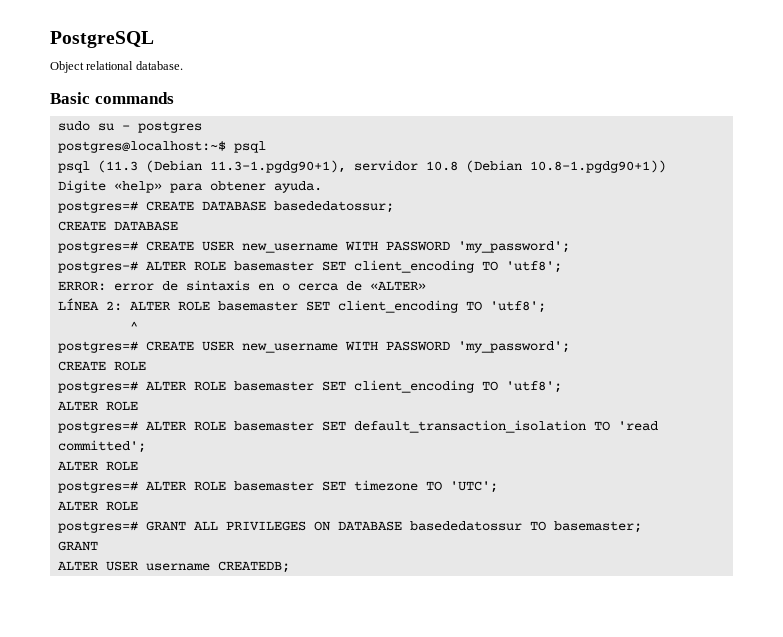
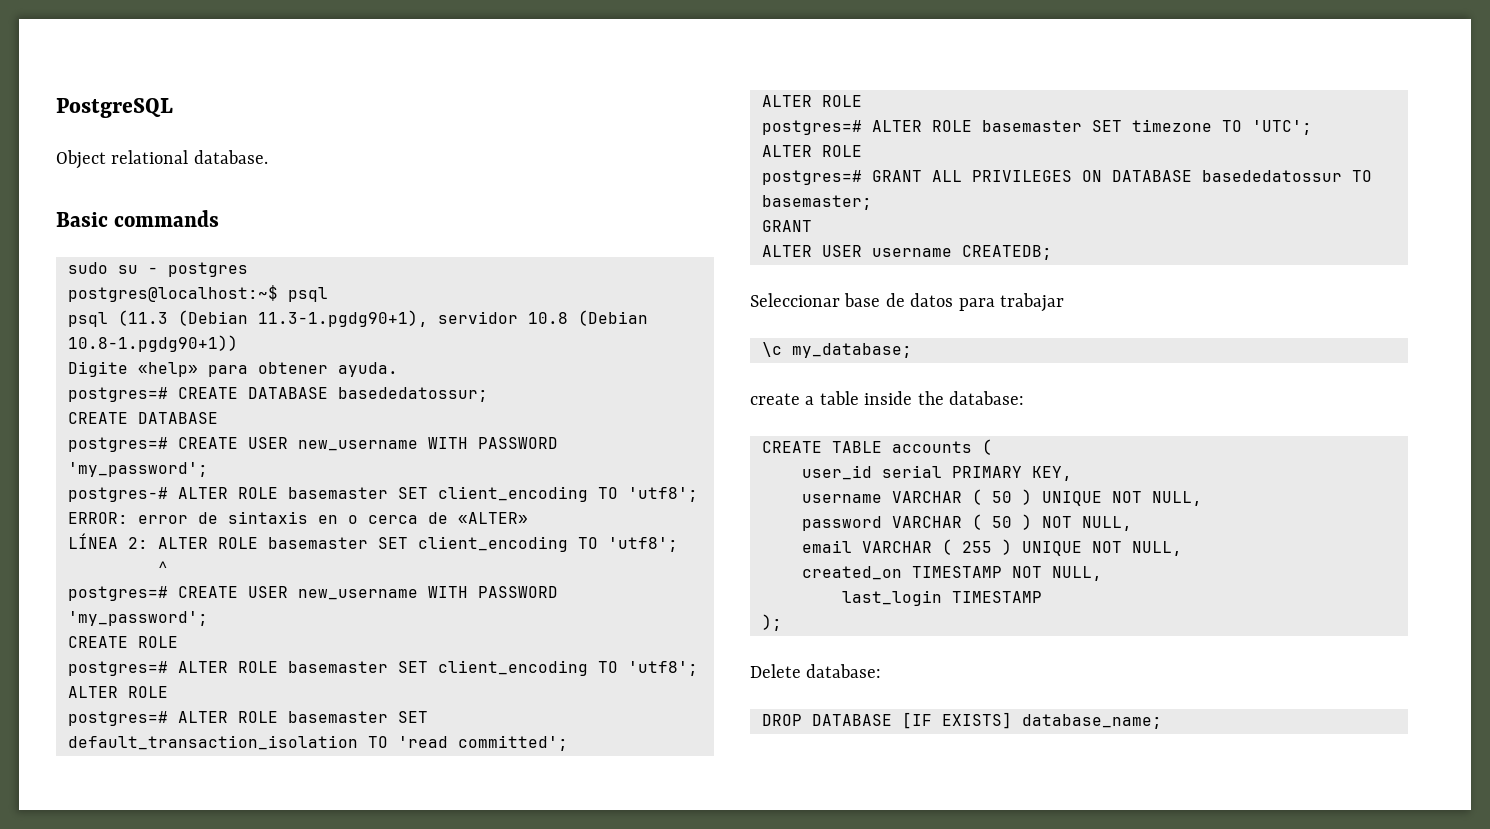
+ Seleccionar base de datos para trabajar
+ \c my_database;
+ create a table inside the database:
+ CREATE TABLE accounts (
+ user_id serial PRIMARY KEY,
+ username VARCHAR ( 50 ) UNIQUE NOT NULL,
+ password VARCHAR ( 50 ) NOT NULL,
+ email VARCHAR ( 255 ) UNIQUE NOT NULL,
+ created_on TIMESTAMP NOT NULL,
+ last_login TIMESTAMP
+ );
+ Delete database:
+ DROP DATABASE [IF EXISTS] database_name;

